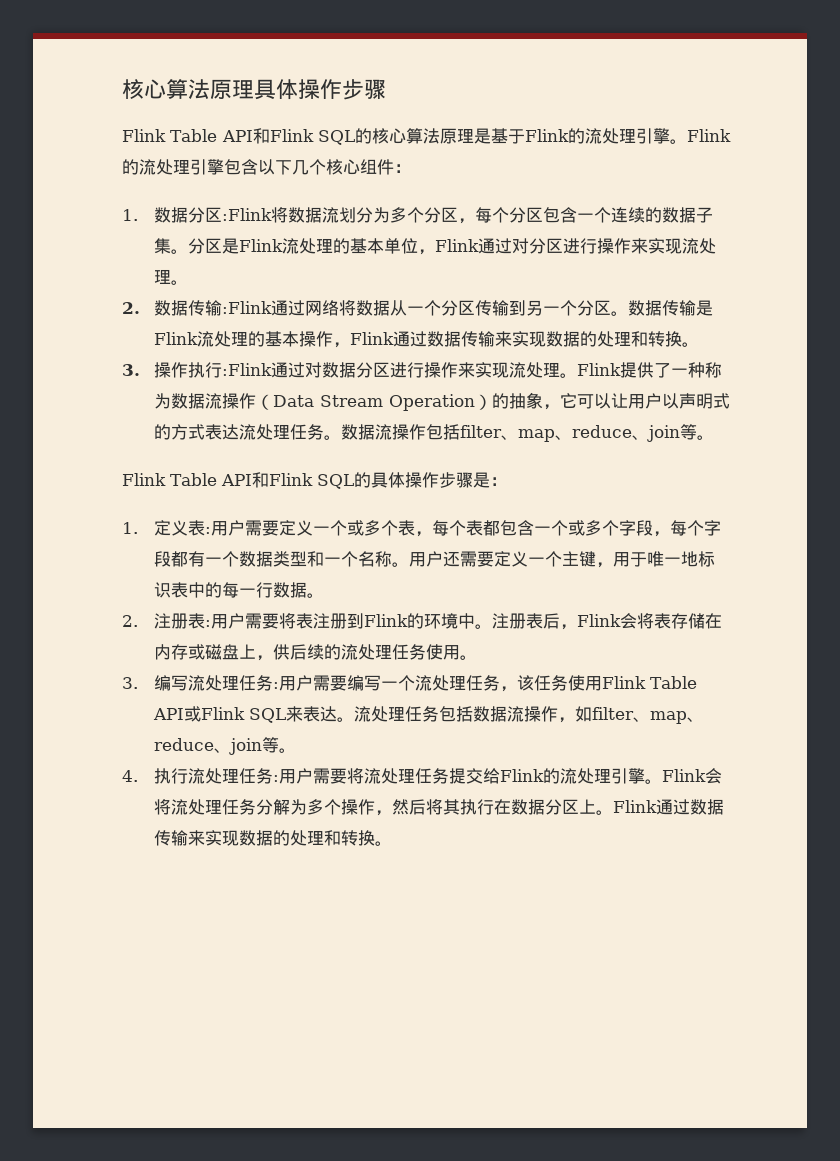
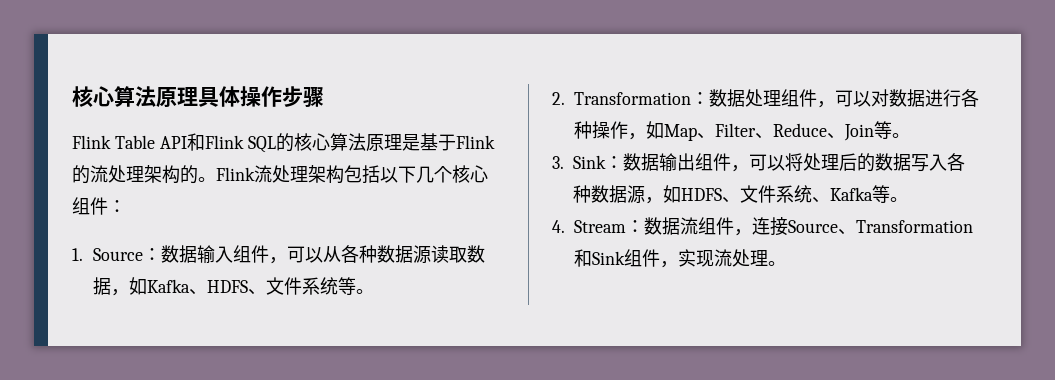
- Flink Table API和Flink SQL的核心算法原理是基于Flink的流处理引擎。Flink的流处理引擎包含以下几个核心组件：
+ Flink Table API和Flink SQL的核心算法原理是基于Flink的流处理架构的。Flink流处理架构包括以下几个核心组件：
- 1.数据分区:Flink将数据流划分为多个分区，每个分区包含一个连续的数据子集。分区是Flink流处理的基本单位，Flink通过对分区进行操作来实现流处理。
- 2.数据传输:Flink通过网络将数据从一个分区传输到另一个分区。数据传输是Flink流处理的基本操作，Flink通过数据传输来实现数据的处理和转换。
- 3.操作执行:Flink通过对数据分区进行操作来实现流处理。Flink提供了一种称为数据流操作（Data Stream Operation）的抽象，它可以让用户以声明式的方式表达流处理任务。数据流操作包括filter、map、reduce、join等。
- Flink Table API和Flink SQL的具体操作步骤是：
- 1.定义表:用户需要定义一个或多个表，每个表都包含一个或多个字段，每个字段都有一个数据类型和一个名称。用户还需要定义一个主键，用于唯一地标识表中的每一行数据。
- 2.注册表:用户需要将表注册到Flink的环境中。注册表后，Flink会将表存储在内存或磁盘上，供后续的流处理任务使用。
- 3.编写流处理任务:用户需要编写一个流处理任务，该任务使用Flink Table API或Flink SQL来表达。流处理任务包括数据流操作，如filter、map、reduce、join等。
- 4.执行流处理任务:用户需要将流处理任务提交给Flink的流处理引擎。Flink会将流处理任务分解为多个操作，然后将其执行在数据分区上。Flink通过数据传输来实现数据的处理和转换。
+ 1. Source：数据输入组件，可以从各种数据源读取数据，如Kafka、HDFS、文件系统等。
+ 2. Transformation：数据处理组件，可以对数据进行各种操作，如Map、Filter、Reduce、Join等。
+ 3. Sink：数据输出组件，可以将处理后的数据写入各种数据源，如HDFS、文件系统、Kafka等。
+ 4. Stream：数据流组件，连接Source、Transformation和Sink组件，实现流处理。

